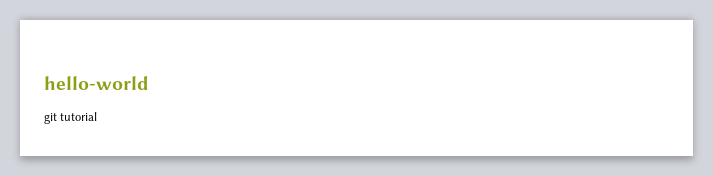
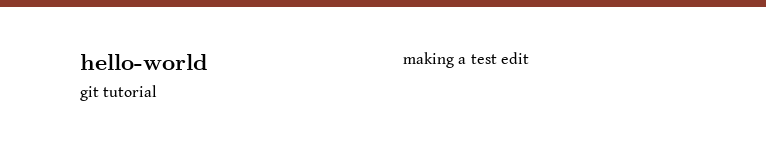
+ making a test edit

